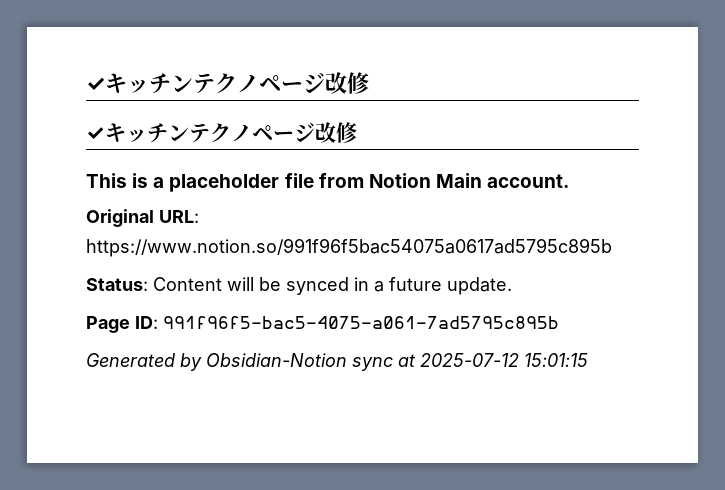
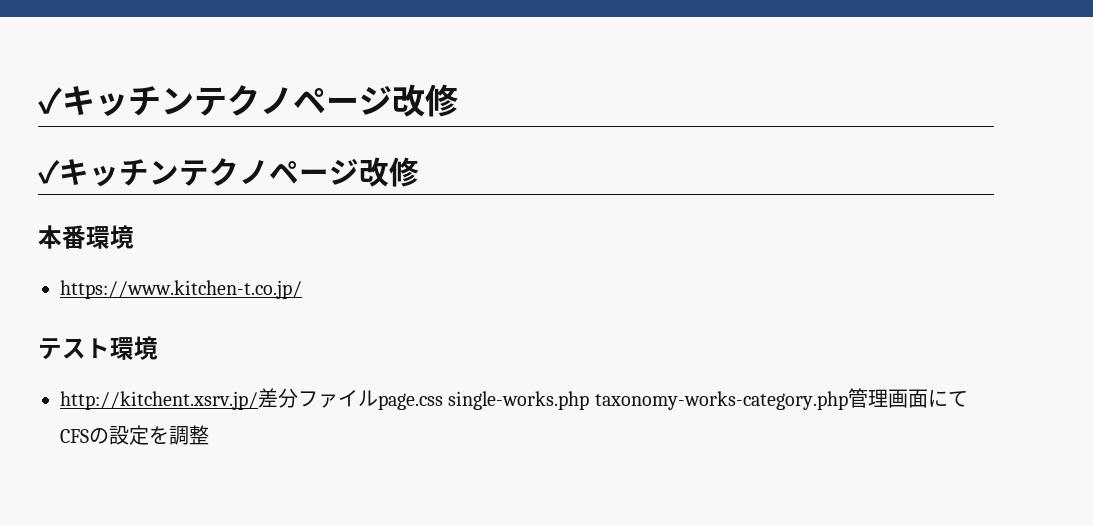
- This is a placeholder file from Notion Main account.
- Original URL: https://www.notion.so/991f96f5bac54075a0617ad5795c895b
- Status: Content will be synced in a future update.
- Page ID: 991f96f5-bac5-4075-a061-7ad5795c895b
- Generated by Obsidian-Notion sync at 2025-07-12 15:01:15
+ 本番環境
+ https://www.kitchen-t.co.jp/
+ テスト環境
+ http://kitchent.xsrv.jp/差分ファイルpage.css single-works.php taxonomy-works-category.php管理画面にてCFSの設定を調整

